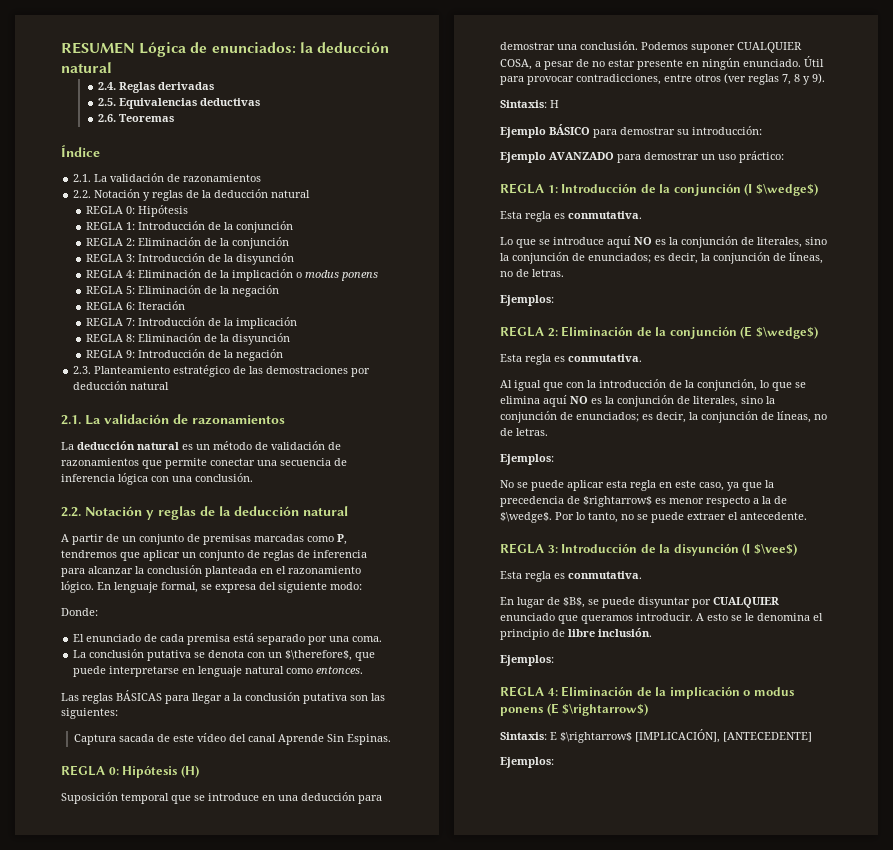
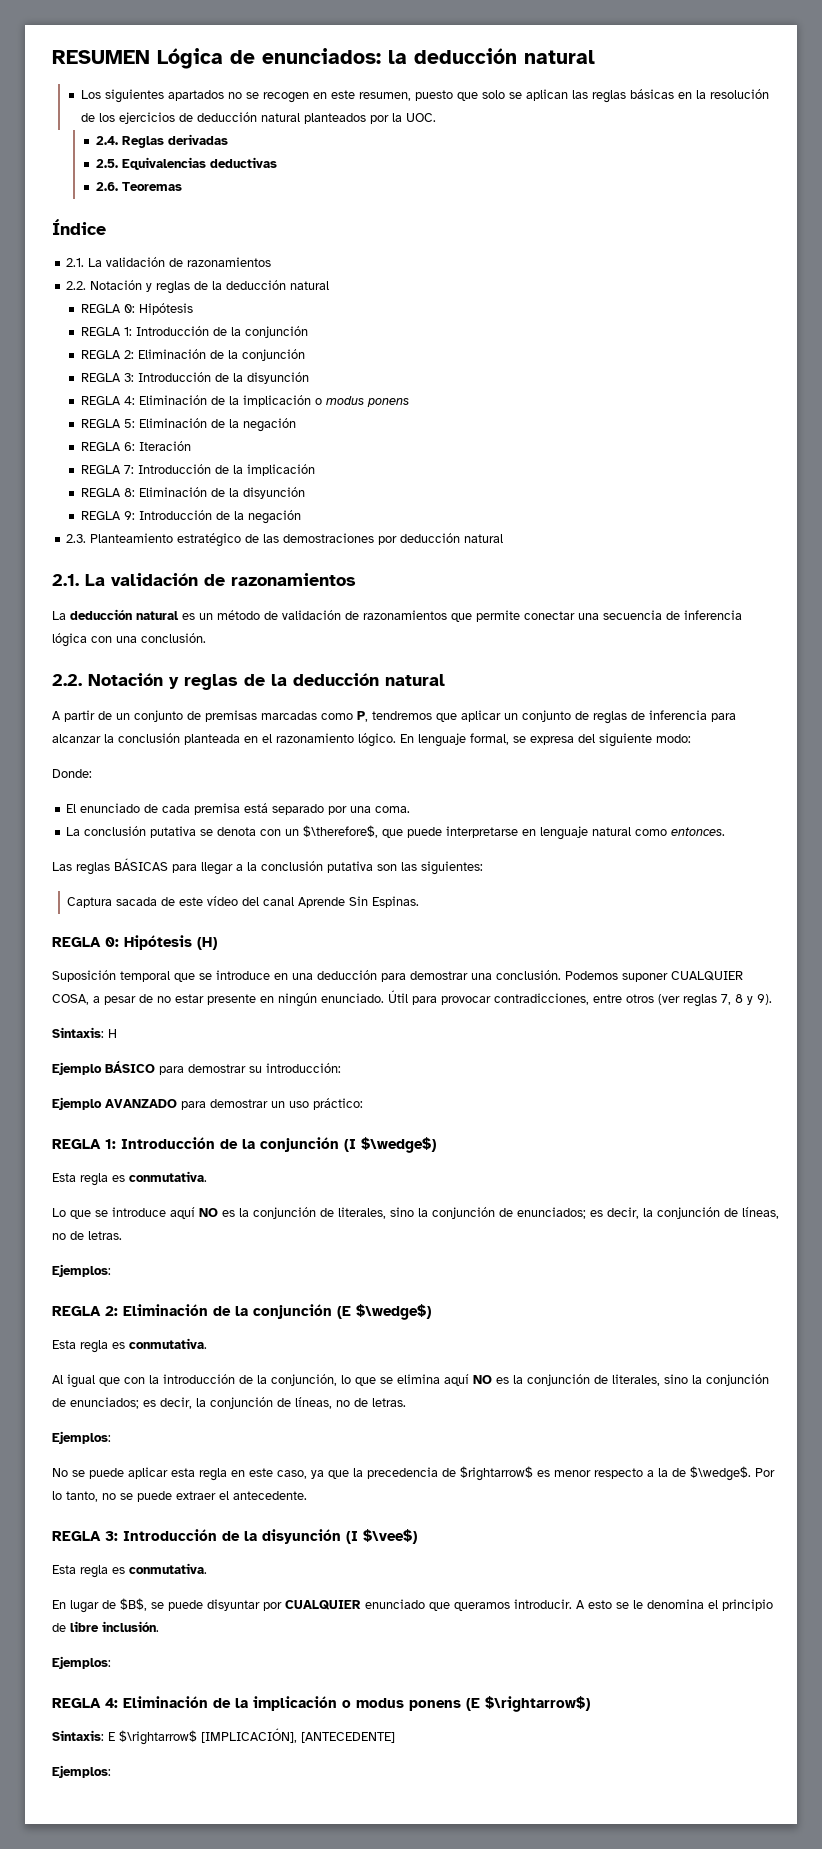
+ Los siguientes apartados no se recogen en este resumen, puesto que solo se aplican las reglas básicas en la resolución de los ejercicios de deducción natural planteados por la UOC.

